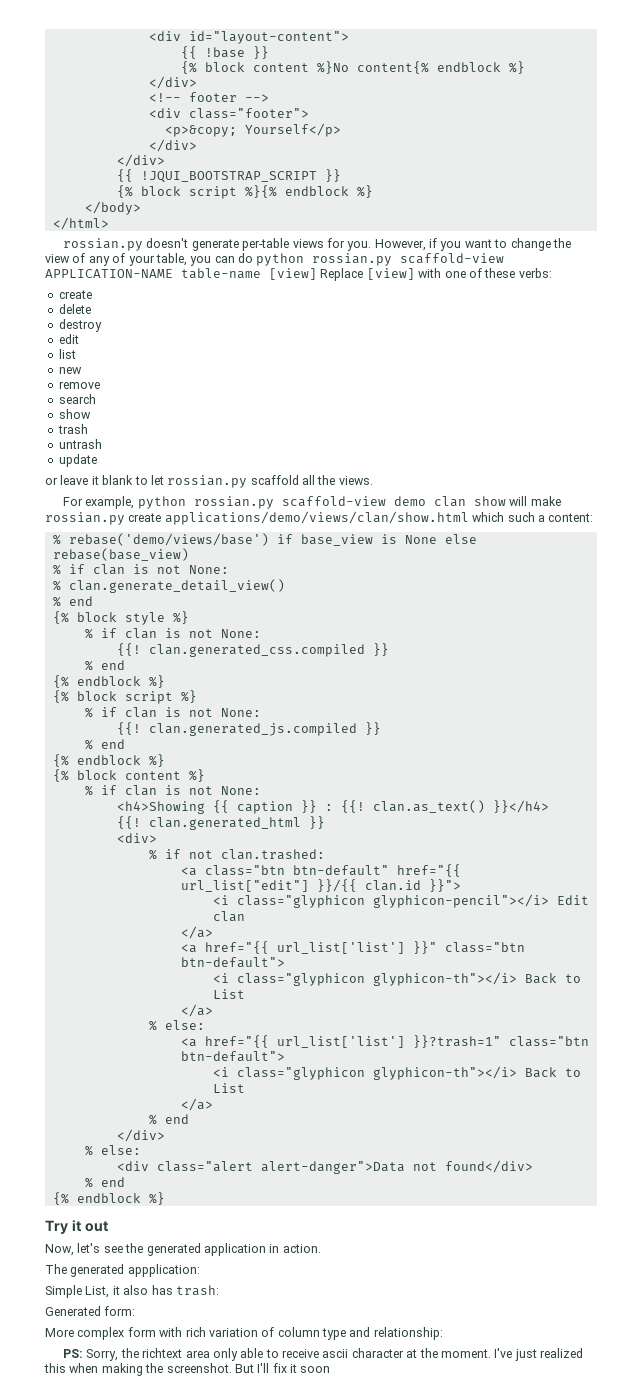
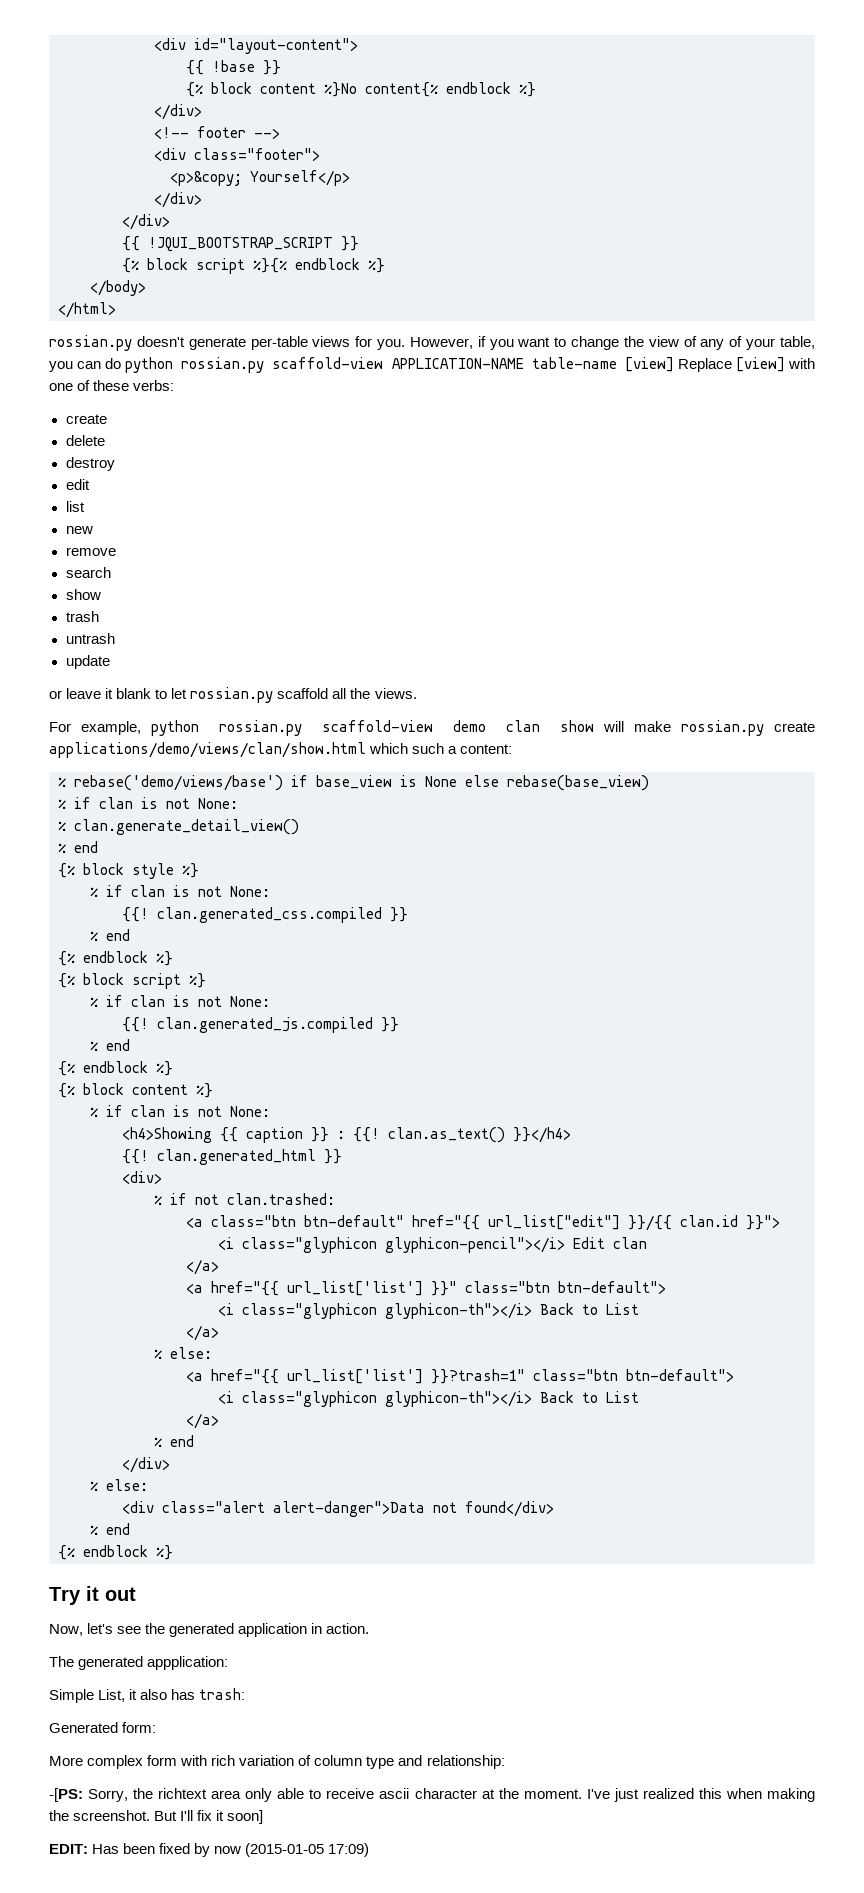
- PS: Sorry, the richtext area only able to receive ascii character at the moment.
+ -[PS: Sorry, the richtext area only able to receive ascii character at the moment.
- But I'll fix it soon
+ But I'll fix it soon]
+ EDIT: Has been fixed by now (2015-01-05 17:09)

